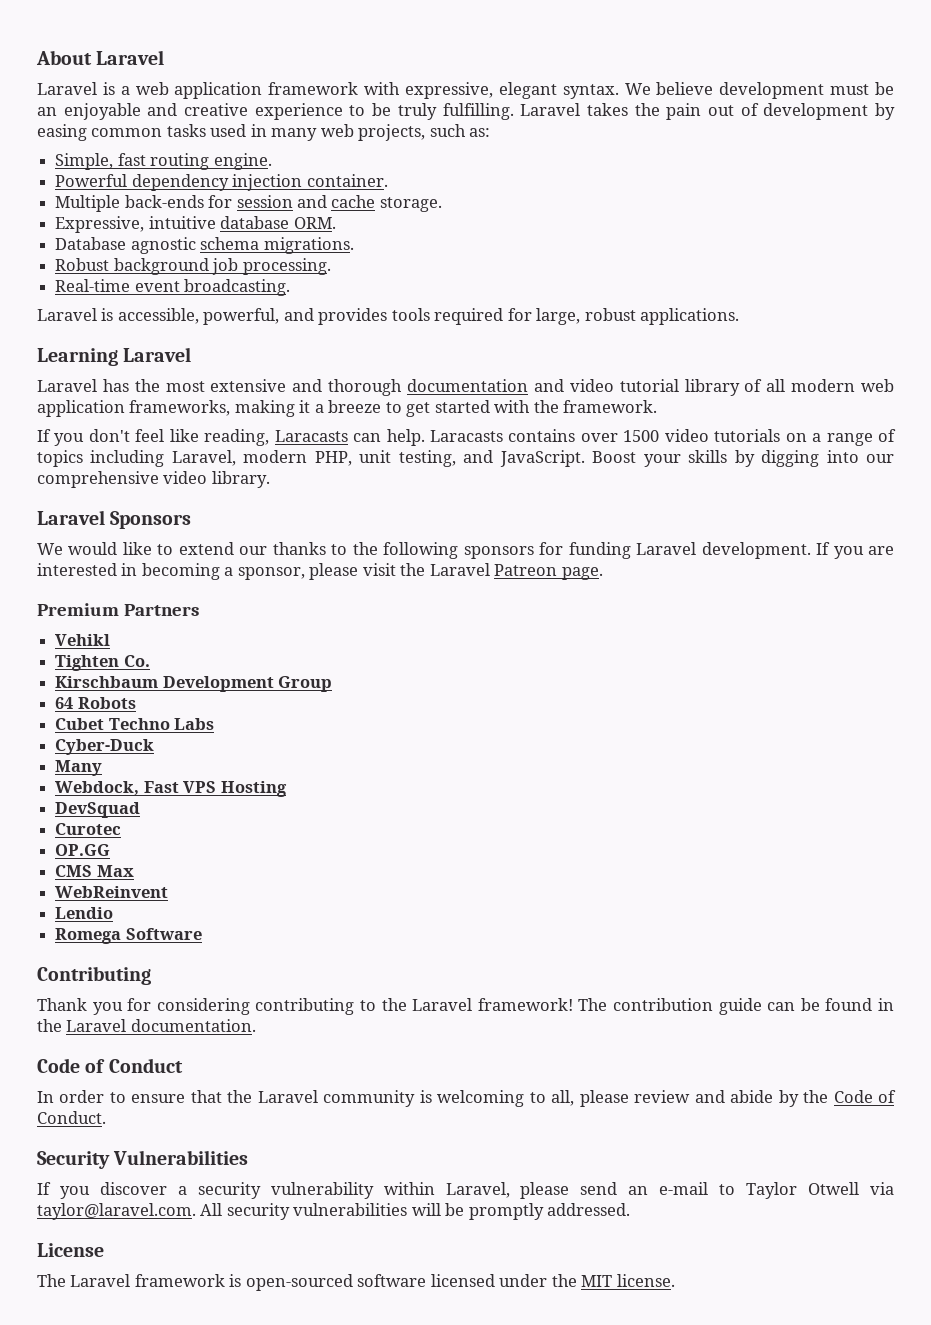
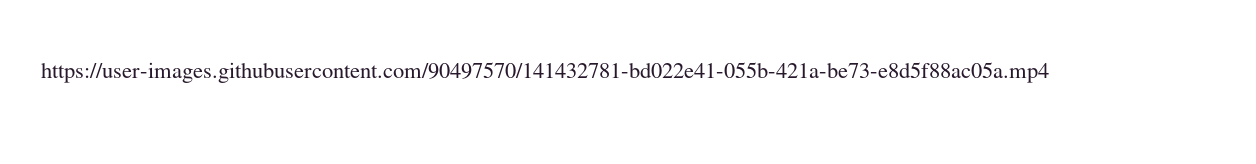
- About Laravel
- Laravel is a web application framework with expressive, elegant syntax. We believe development must be an enjoyable and creative experience to be truly fulfilling. Laravel takes the pain out of development by easing common tasks used in many web projects, such as:
- Simple, fast routing engine.
- Powerful dependency injection container.
- Multiple back-ends for session and cache storage.
- Expressive, intuitive database ORM.
- Database agnostic schema migrations.
- Robust background job processing.
- Real-time event broadcasting.
- Laravel is accessible, powerful, and provides tools required for large, robust applications.
- Learning Laravel
- Laravel has the most extensive and thorough documentation and video tutorial library of all modern web application frameworks, making it a breeze to get started with the framework.
- If you don't feel like reading, Laracasts can help. Laracasts contains over 1500 video tutorials on a range of topics including Laravel, modern PHP, unit testing, and JavaScript. Boost your skills by digging into our comprehensive video library.
- Laravel Sponsors
- We would like to extend our thanks to the following sponsors for funding Laravel development. If you are interested in becoming a sponsor, please visit the Laravel Patreon page.
- Premium Partners
- Vehikl
- Tighten Co.
- Kirschbaum Development Group
- 64 Robots
- Cubet Techno Labs
- Cyber-Duck
- Many
- Webdock, Fast VPS Hosting
- DevSquad
- Curotec
- OP.GG
- CMS Max
- WebReinvent
- Lendio
- Romega Software
- Contributing
- Thank you for considering contributing to the Laravel framework! The contribution guide can be found in the Laravel documentation.
- Code of Conduct
- In order to ensure that the Laravel community is welcoming to all, please review and abide by the Code of Conduct.
- Security Vulnerabilities
- If you discover a security vulnerability within Laravel, please send an e-mail to Taylor Otwell via taylor@laravel.com. All security vulnerabilities will be promptly addressed.
- License
- The Laravel framework is open-sourced software licensed under the MIT license.
+ https://user-images.githubusercontent.com/90497570/141432781-bd022e41-055b-421a-be73-e8d5f88ac05a.mp4

